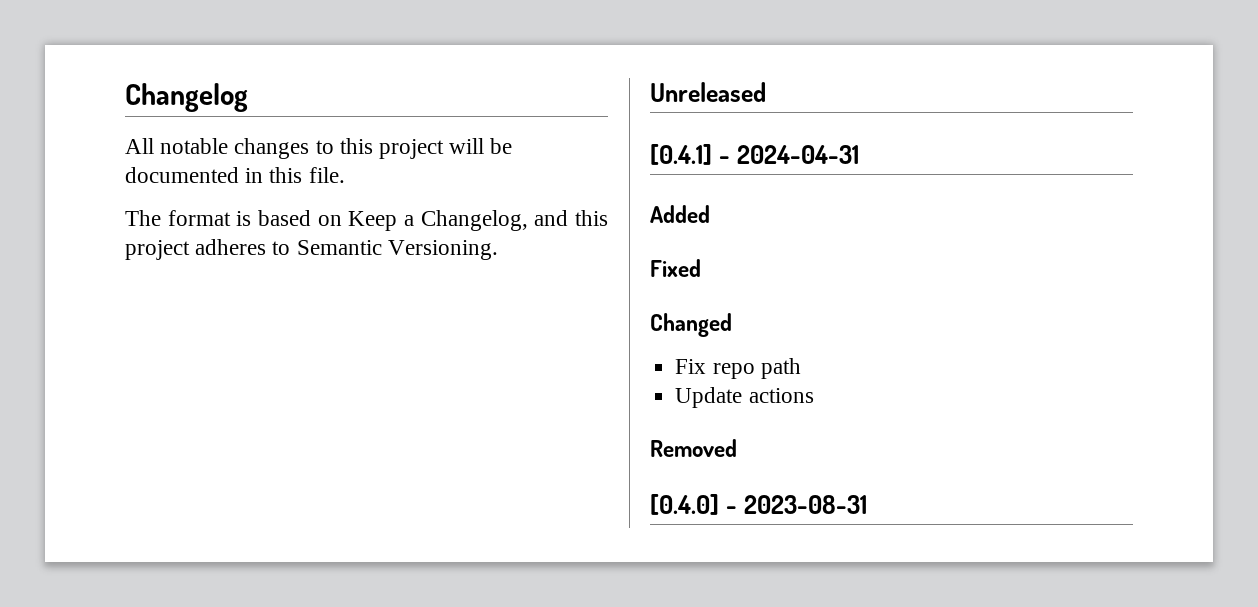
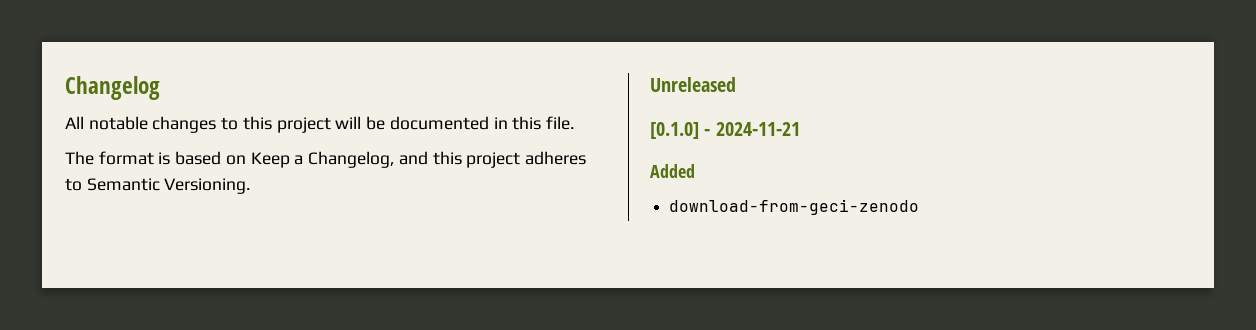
- [0.4.1] - 2024-04-31
+ [0.1.0] - 2024-11-21
  Added
- Fixed
- Changed
- Fix repo path
- Update actions
- Removed
- [0.4.0] - 2023-08-31
+ download-from-geci-zenodo

